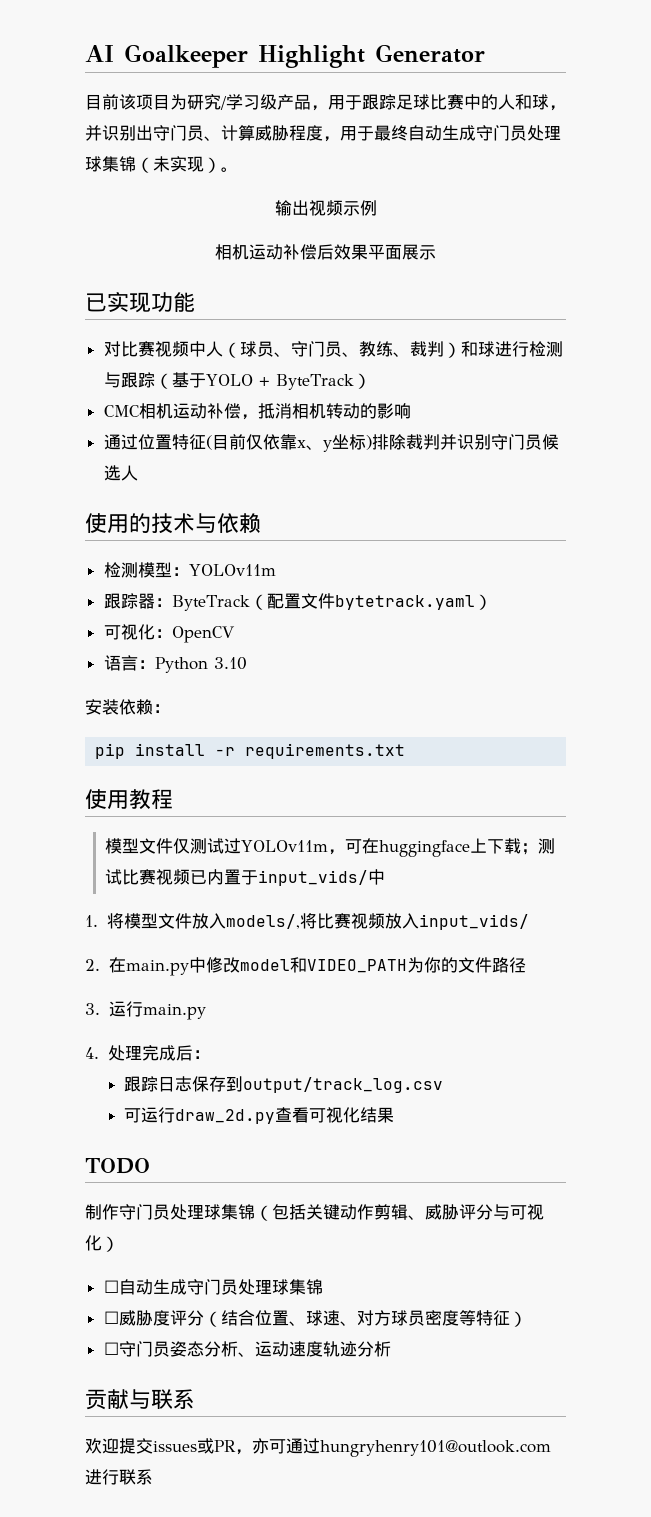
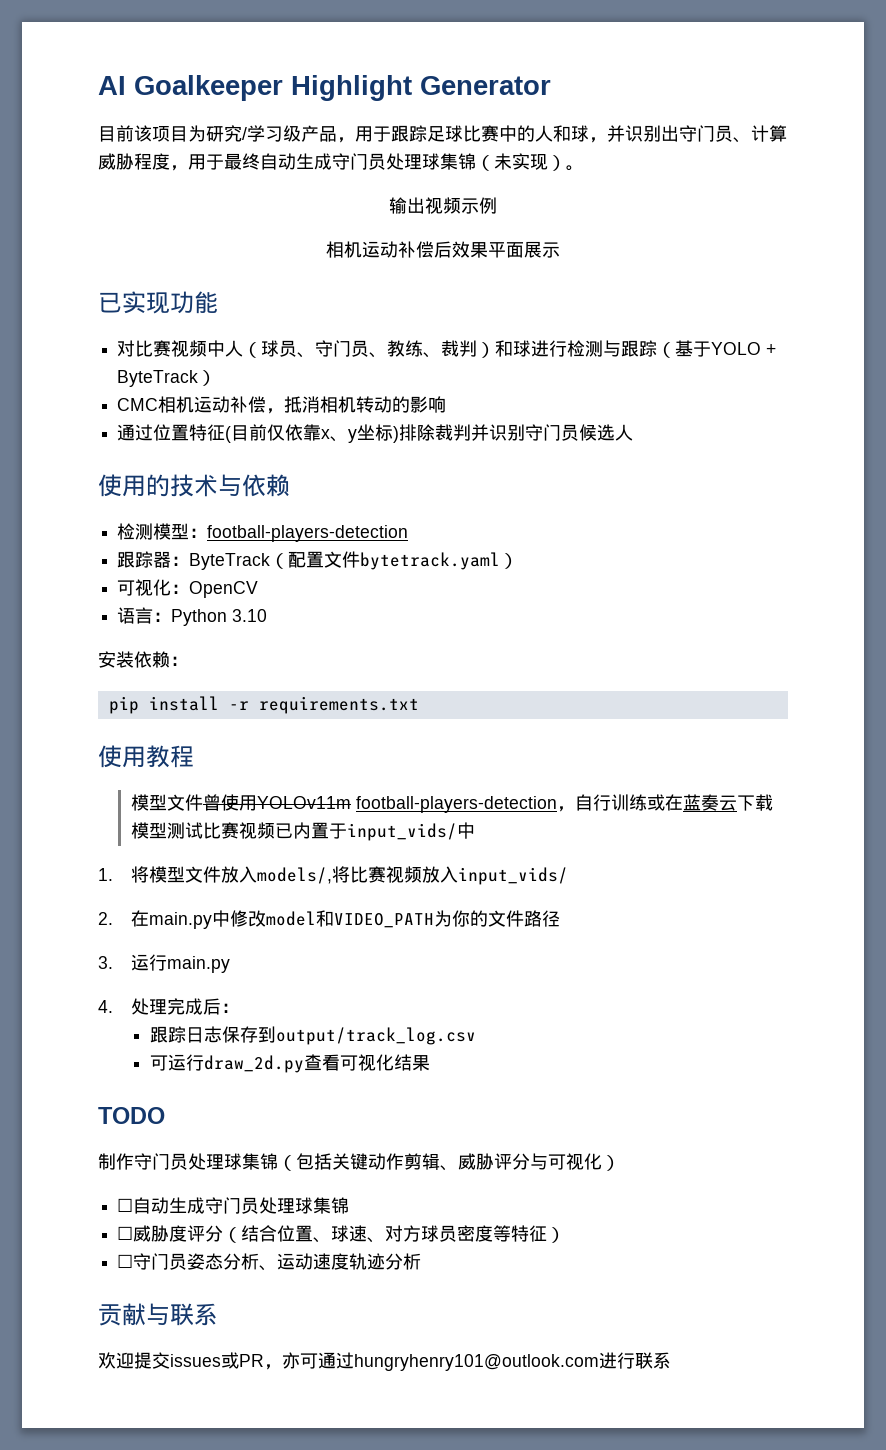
- 检测模型：YOLOv11m
+ 检测模型：football-players-detection
- 模型文件仅测试过YOLOv11m，可在huggingface上下载；测试比赛视频已内置于input_vids/中
+ 模型文件曾使用YOLOv11m football-players-detection，自行训练或在蓝奏云下载模型测试比赛视频已内置于input_vids/中

